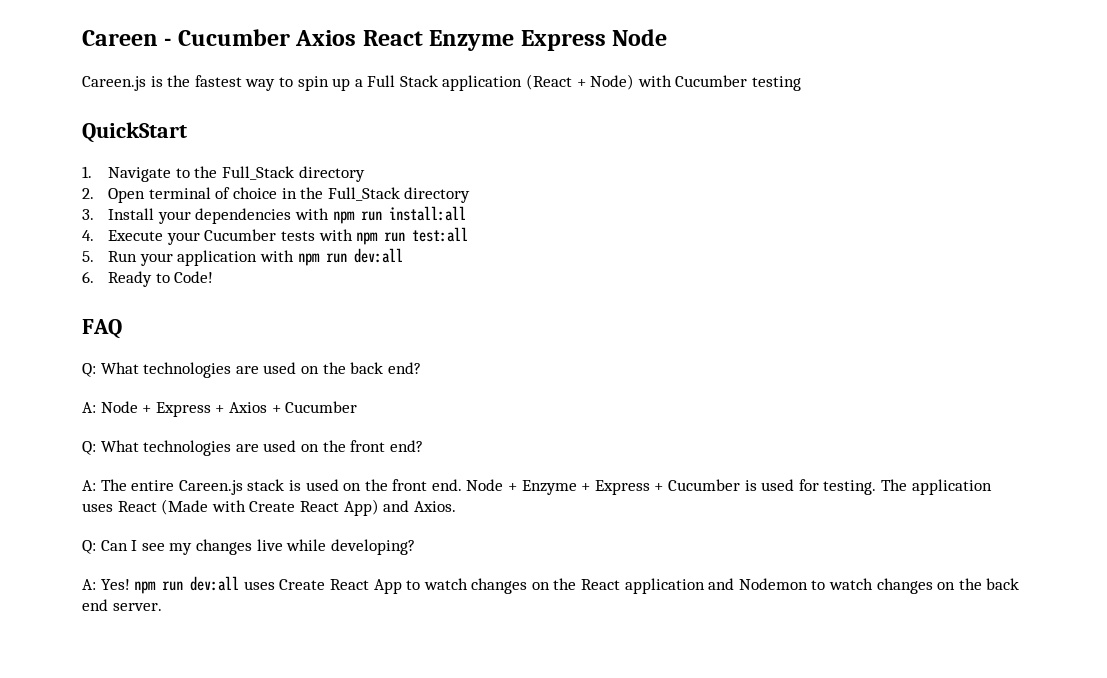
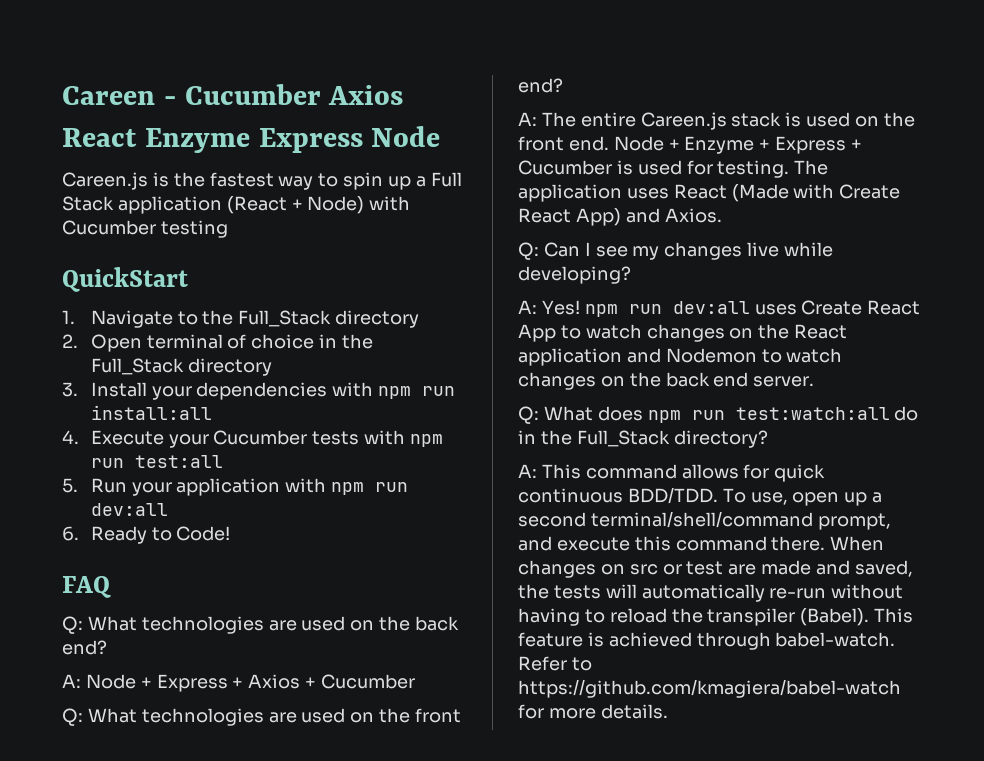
+ Q: What does npm run test:watch:all do in the Full_Stack directory?
+ A: This command allows for quick continuous BDD/TDD. To use, open up a second terminal/shell/command prompt, and execute this command there. When changes on src or test are made and saved, the tests will automatically re-run without having to reload the transpiler (Babel). This feature is achieved through babel-watch. Refer to https://github.com/kmagiera/babel-watch for more details.

